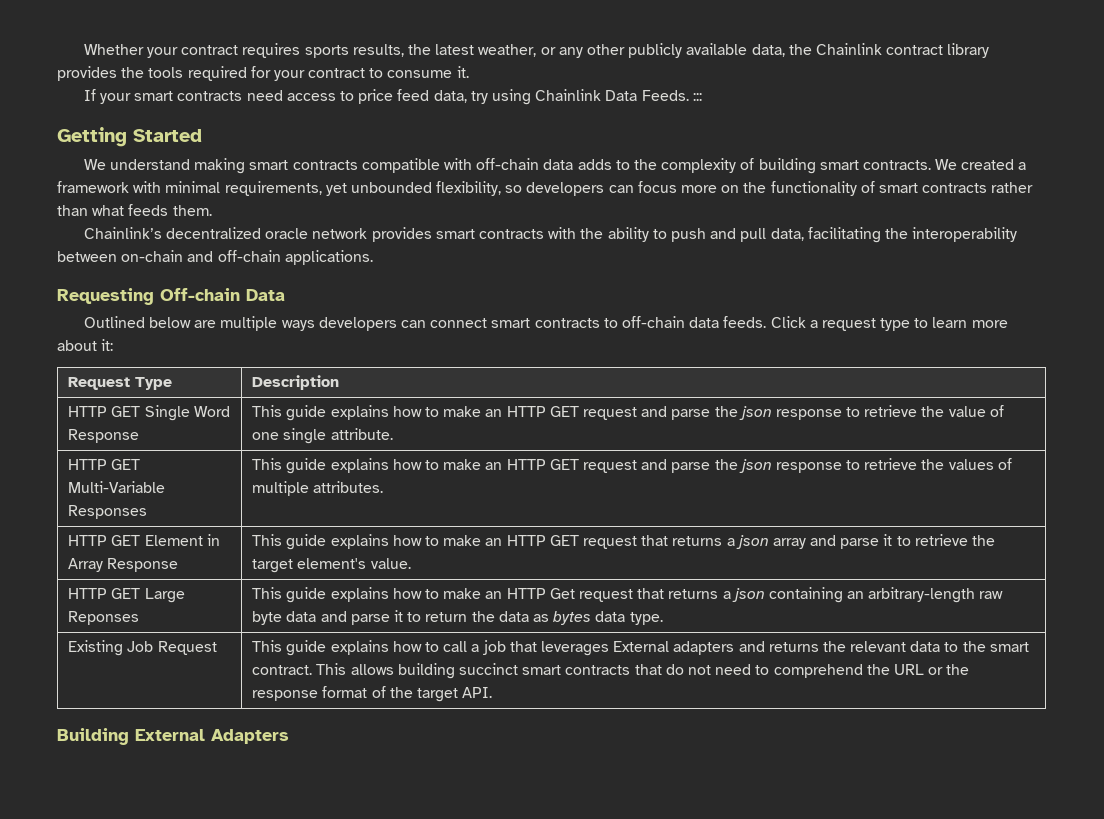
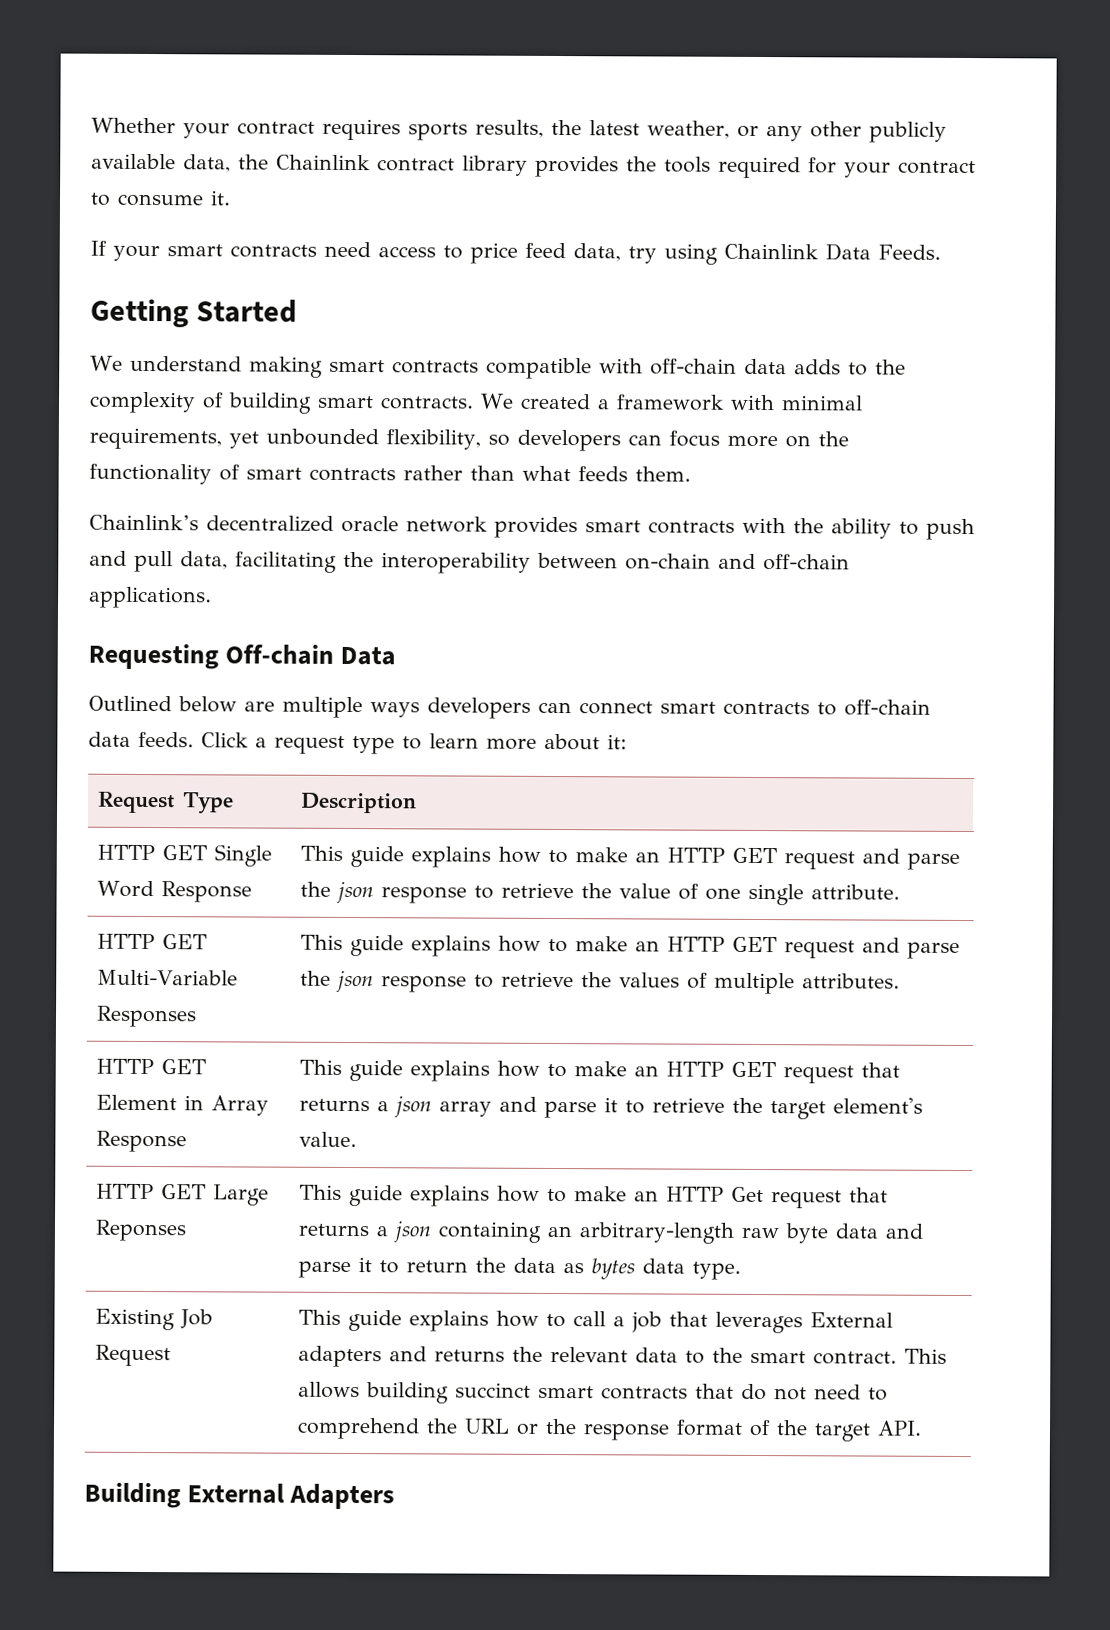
- If your smart contracts need access to price feed data, try using Chainlink Data Feeds. :::
+ If your smart contracts need access to price feed data, try using Chainlink Data Feeds.

